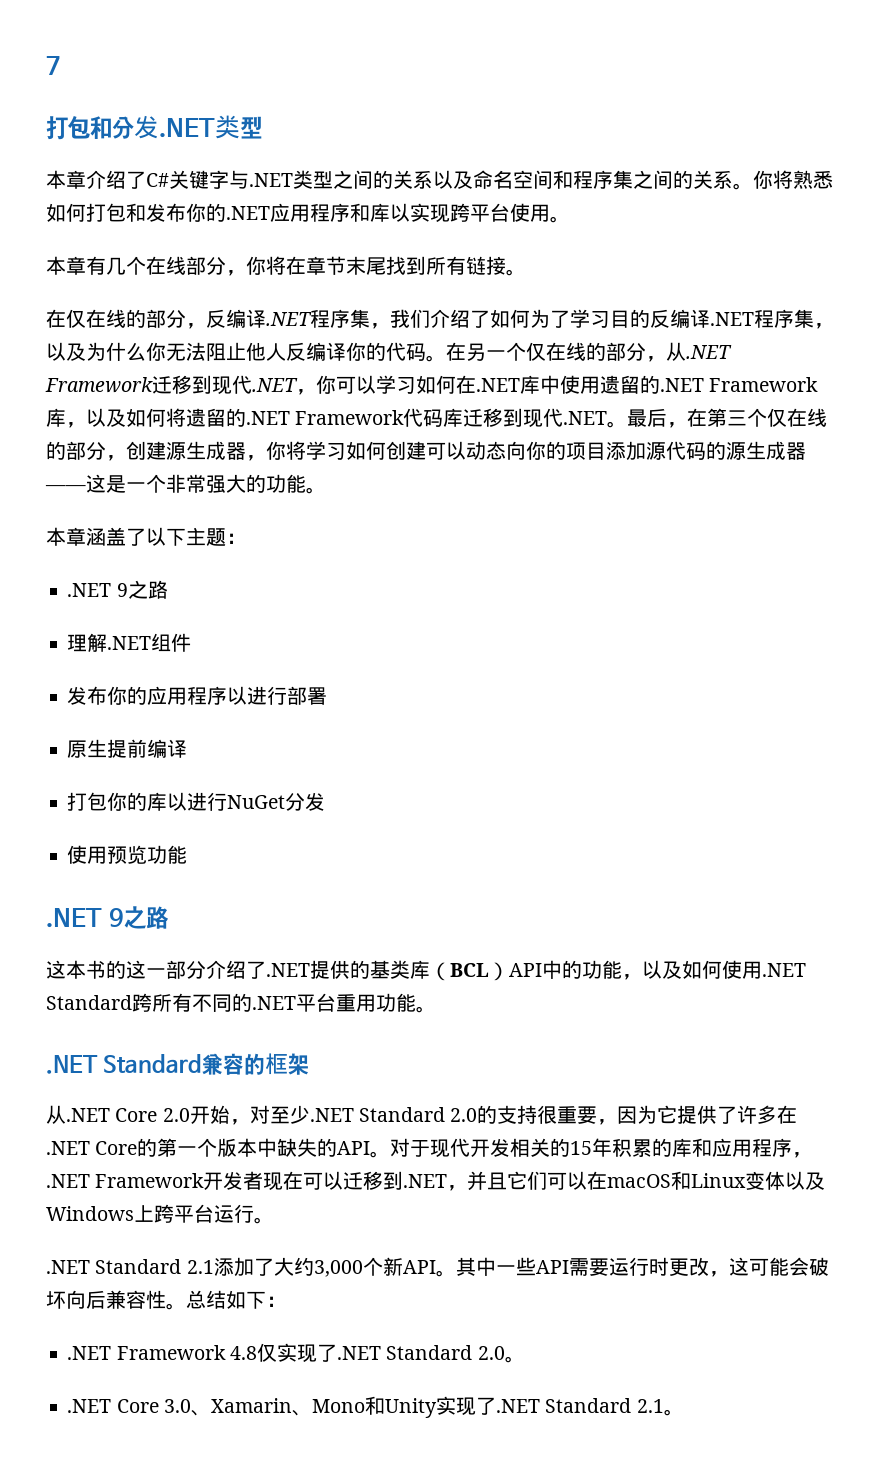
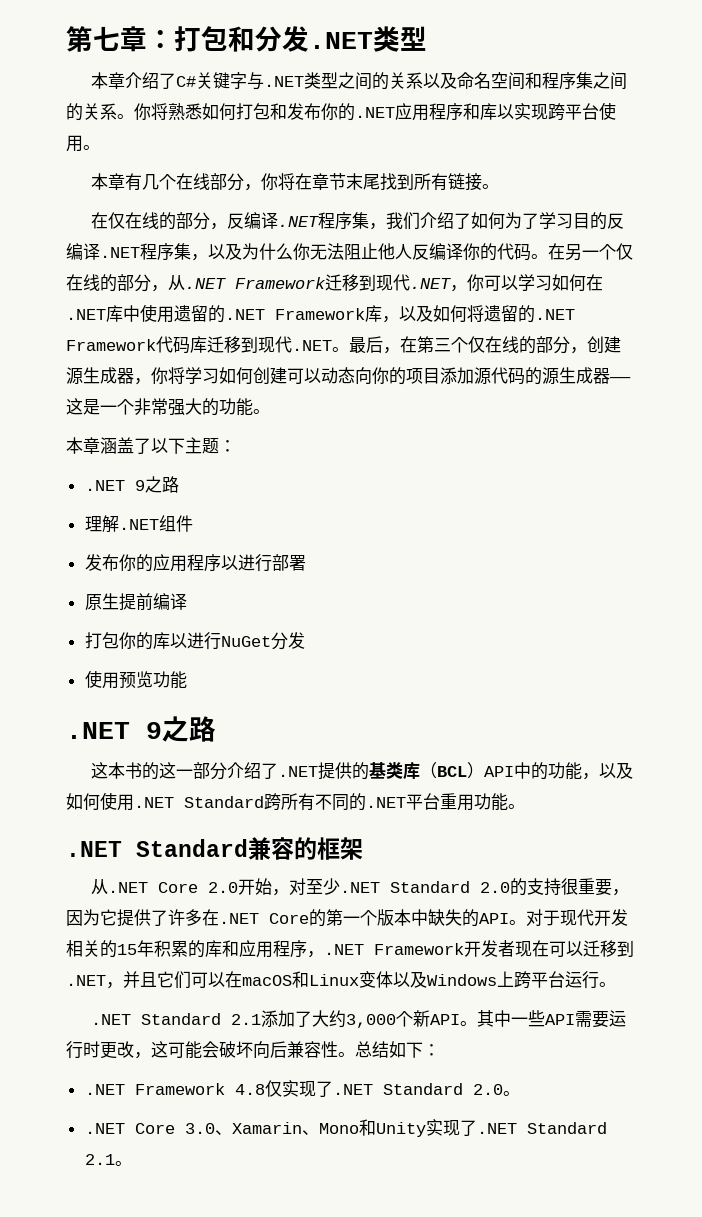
- 7
- 打包和分发.NET类型
+ 第七章：打包和分发.NET类型

